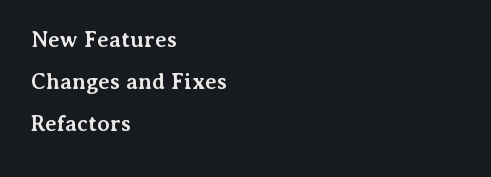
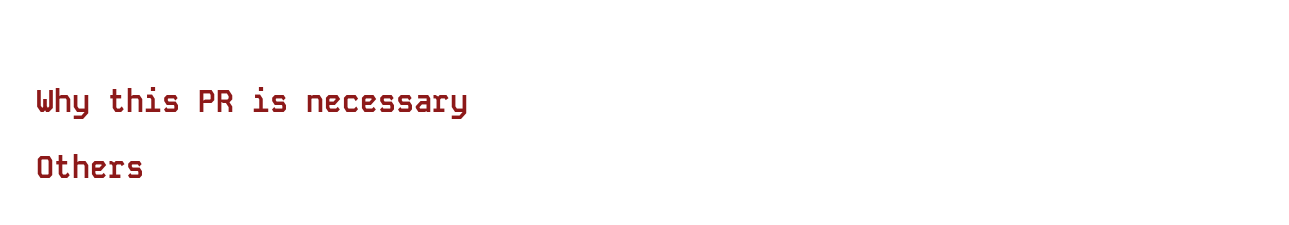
- New Features
- Changes and Fixes
- Refactors
+ Why this PR is necessary
+ Others

